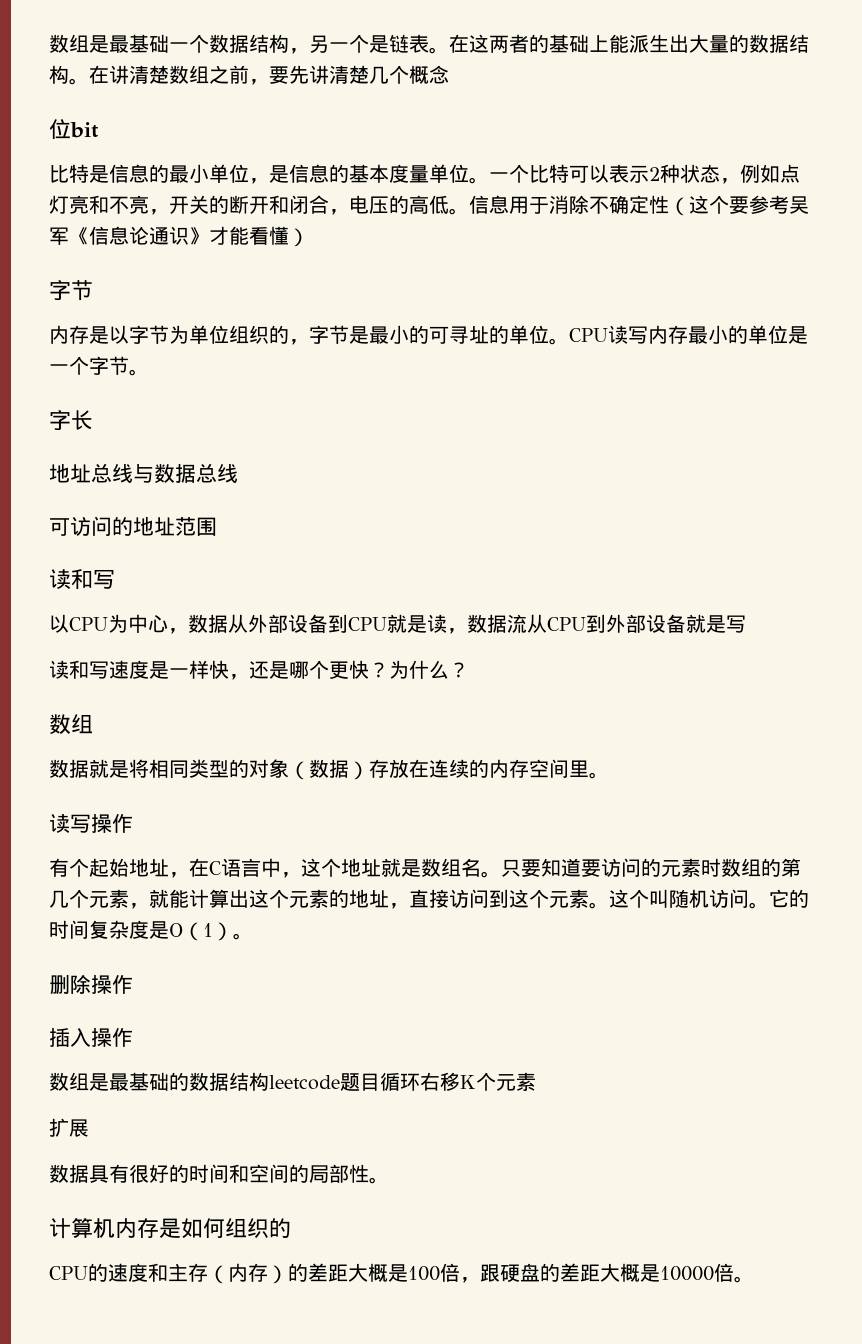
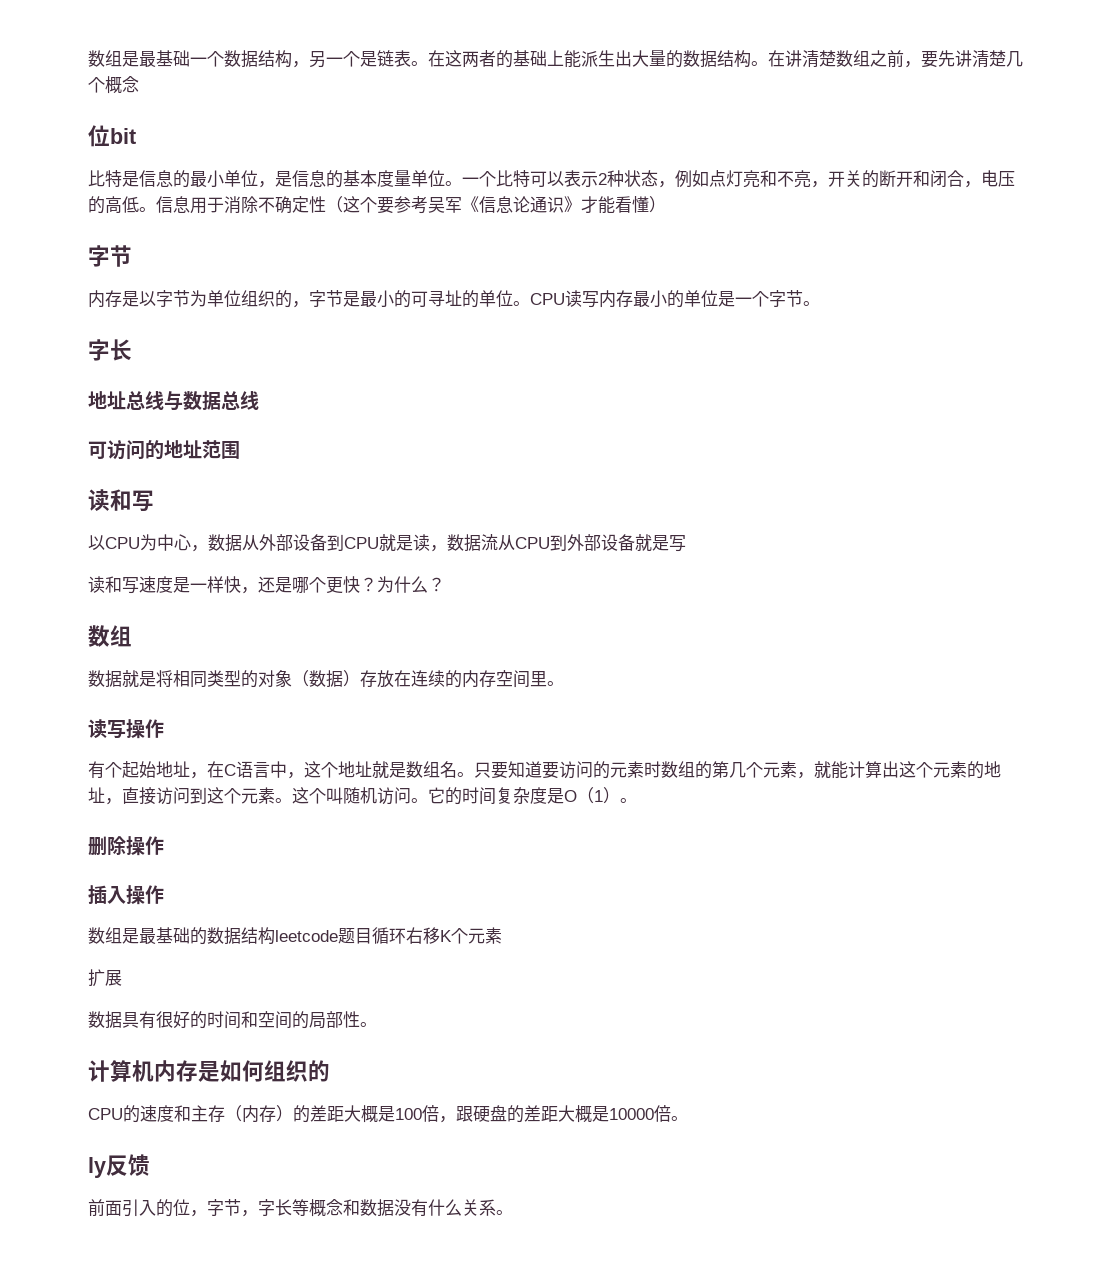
+ ly反馈
+ 前面引入的位，字节，字长等概念和数据没有什么关系。

